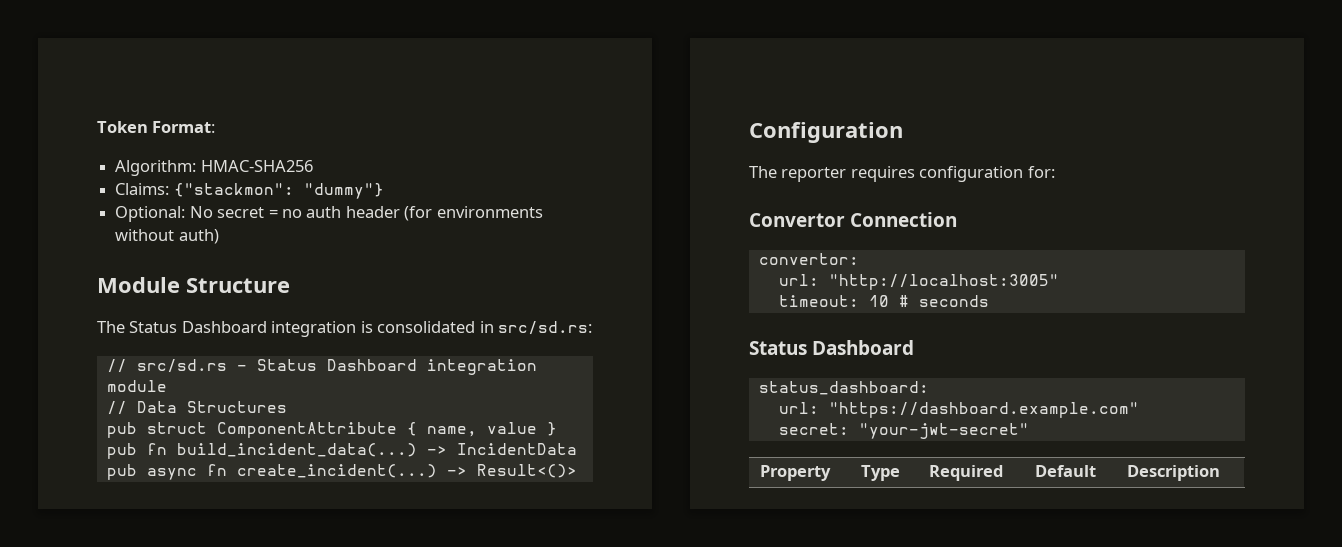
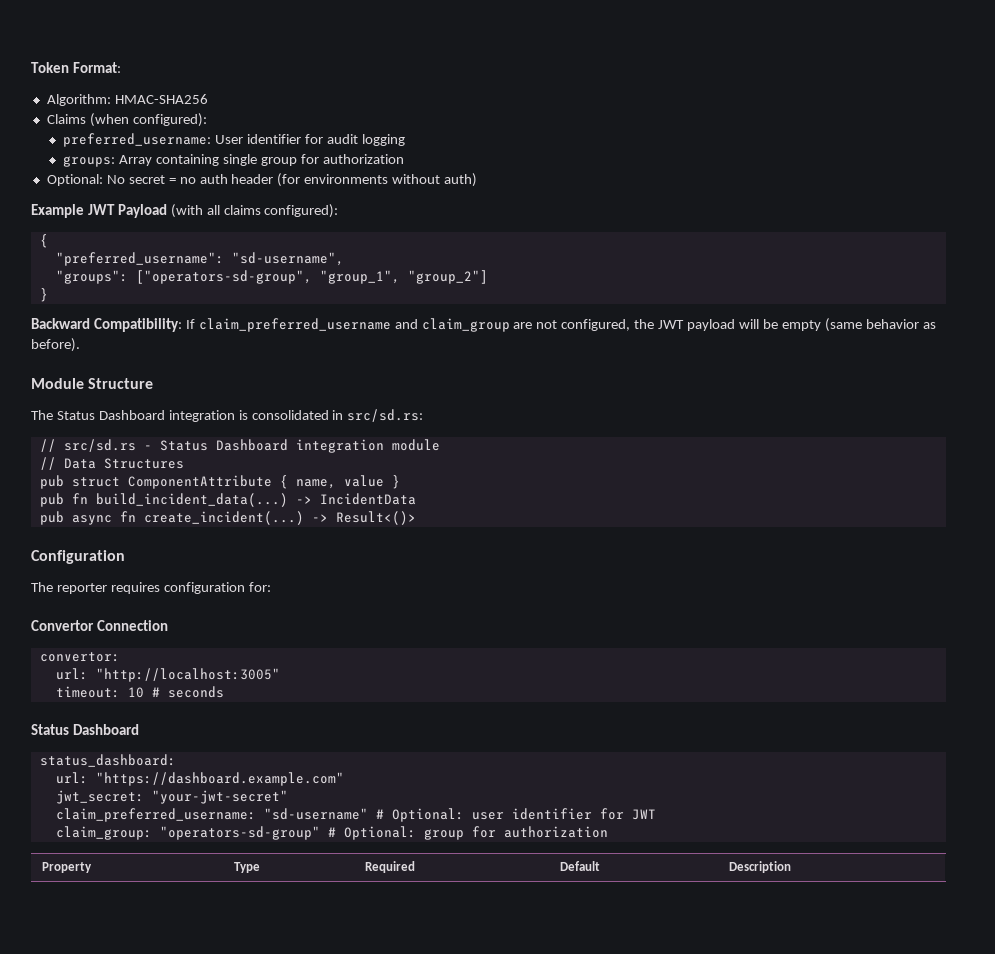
- Claims: {"stackmon": "dummy"}
+ Claims (when configured):
+ preferred_username: User identifier for audit logging
+ groups: Array containing single group for authorization
+ Example JWT Payload (with all claims configured):
+ {
+ "preferred_username": "sd-username",
+ "groups": ["operators-sd-group", "group_1", "group_2"]
+ }
+ Backward Compatibility: If claim_preferred_username and claim_group are not configured, the JWT payload will be empty (same behavior as before).
- secret: "your-jwt-secret"
+ jwt_secret: "your-jwt-secret"
+ claim_preferred_username: "sd-username" # Optional: user identifier for JWT
+ claim_group: "operators-sd-group" # Optional: group for authorization

